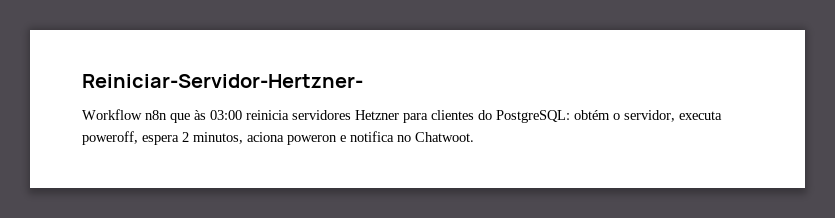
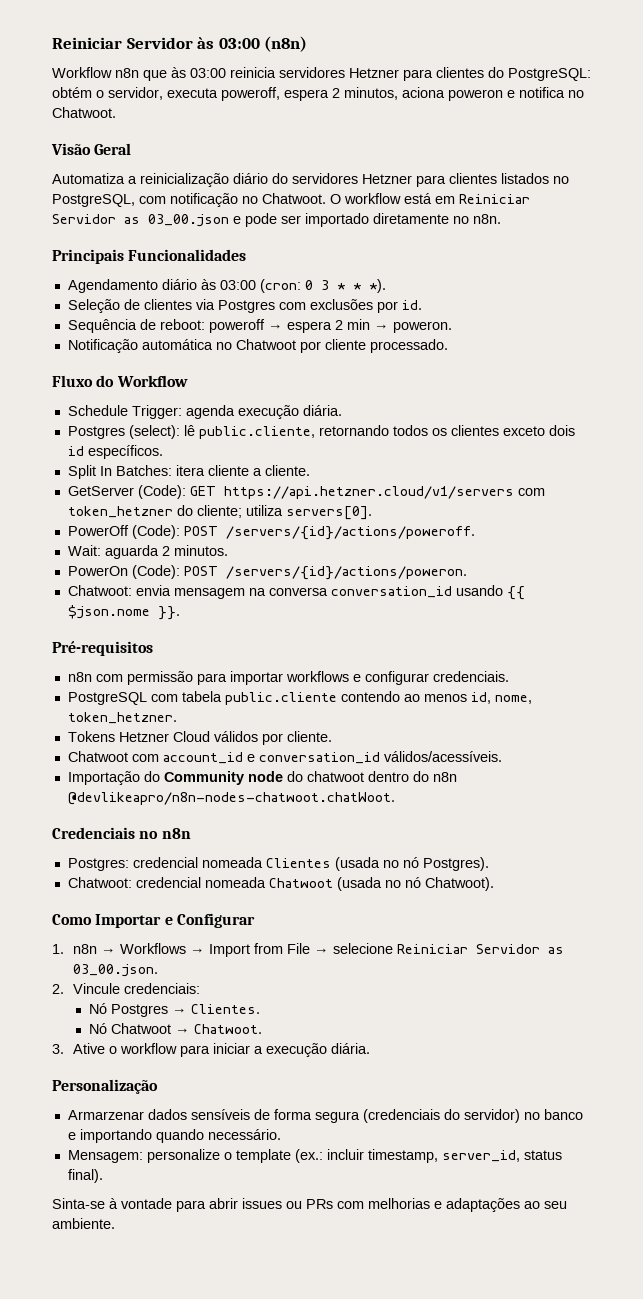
- Reiniciar-Servidor-Hertzner-
+ Reiniciar Servidor às 03:00 (n8n)
+ Visão Geral
+ Automatiza a reinicialização diário do servidores Hetzner para clientes listados no PostgreSQL, com notificação no Chatwoot. O workflow está em Reiniciar Servidor as 03_00.json e pode ser importado diretamente no n8n.
+ Principais Funcionalidades
+ Agendamento diário às 03:00 (cron: 0 3 * * *).
+ Seleção de clientes via Postgres com exclusões por id.
+ Sequência de reboot: poweroff → espera 2 min → poweron.
+ Notificação automática no Chatwoot por cliente processado.
+ Fluxo do Workflow
+ Schedule Trigger: agenda execução diária.
+ Postgres (select): lê public.cliente, retornando todos os clientes exceto dois id específicos.
+ Split In Batches: itera cliente a cliente.
+ GetServer (Code): GET https://api.hetzner.cloud/v1/servers com token_hetzner do cliente; utiliza servers[0].
+ PowerOff (Code): POST /servers/{id}/actions/poweroff.
+ Wait: aguarda 2 minutos.
+ PowerOn (Code): POST /servers/{id}/actions/poweron.
+ Chatwoot: envia mensagem na conversa conversation_id usando {{ $json.nome }}.
+ Pré-requisitos
+ n8n com permissão para importar workflows e configurar credenciais.
+ PostgreSQL com tabela public.cliente contendo ao menos id, nome, token_hetzner.
+ Tokens Hetzner Cloud válidos por cliente.
+ Chatwoot com account_id e conversation_id válidos/acessíveis.
+ Importação do Community node do chatwoot dentro do n8n @devlikeapro/n8n-nodes-chatwoot.chatWoot.
+ Credenciais no n8n
+ Postgres: credencial nomeada Clientes (usada no nó Postgres).
+ Chatwoot: credencial nomeada Chatwoot (usada no nó Chatwoot).
+ Como Importar e Configurar
+ 1. n8n → Workflows → Import from File → selecione Reiniciar Servidor as 03_00.json.
+ 2. Vincule credenciais:
+ Nó Postgres → Clientes.
+ Nó Chatwoot → Chatwoot.
+ 3. Ative o workflow para iniciar a execução diária.
+ Personalização
+ Armarzenar dados sensíveis de forma segura (credenciais do servidor) no banco e importando quando necessário.
+ Mensagem: personalize o template (ex.: incluir timestamp, server_id, status final).
+ Sinta-se à vontade para abrir issues ou PRs com melhorias e adaptações ao seu ambiente.

